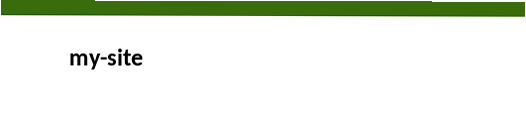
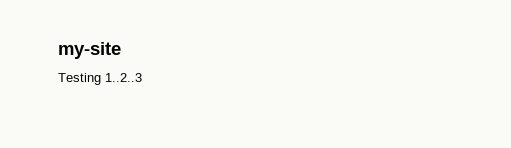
+ Testing 1..2..3

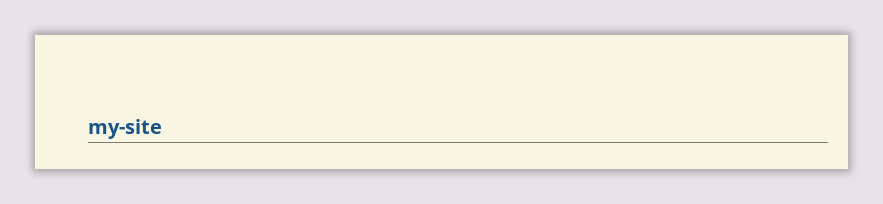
- Testing 1..2..3

